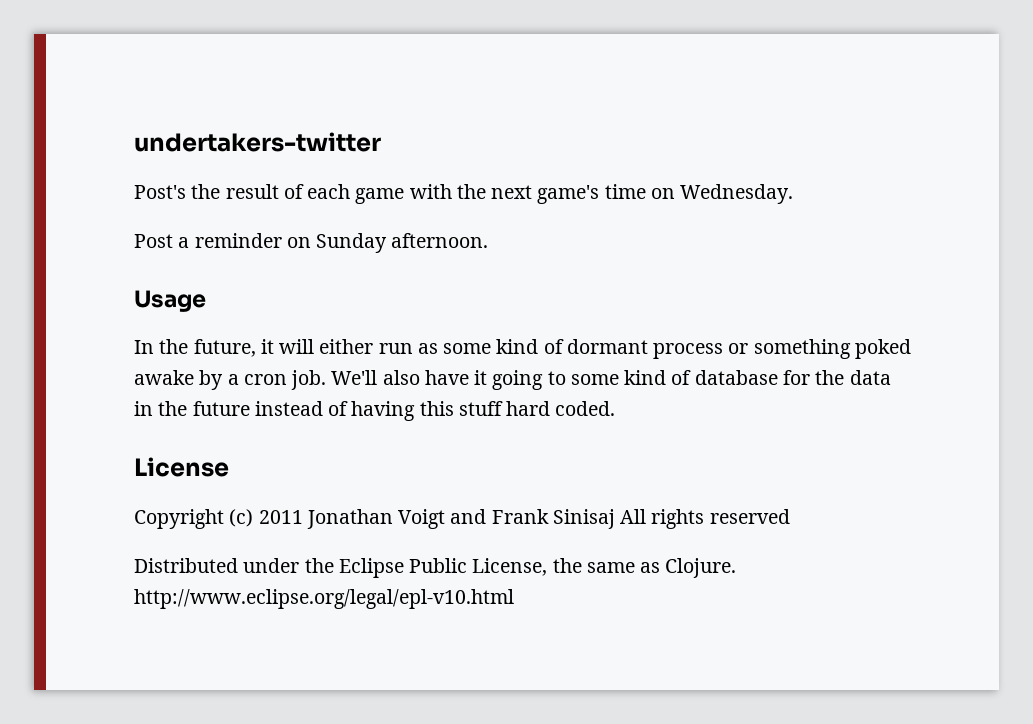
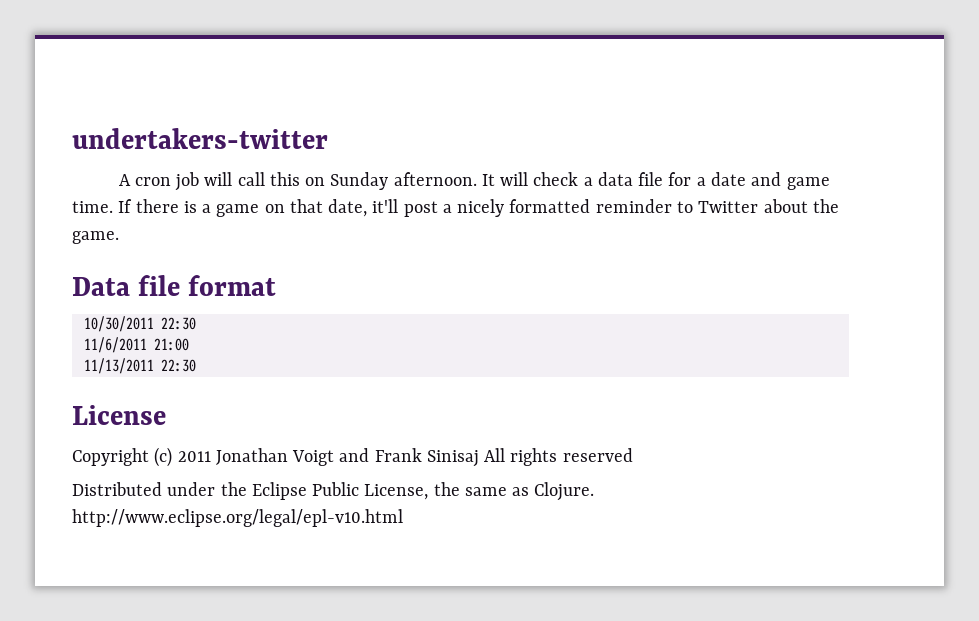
- Post's the result of each game with the next game's time on Wednesday.
- Post a reminder on Sunday afternoon.
- Usage
- In the future, it will either run as some kind of dormant process or something poked awake by a cron job. We'll also have it going to some kind of database for the data in the future instead of having this stuff hard coded.
+ A cron job will call this on Sunday afternoon. It will check a data file for a date and game time. If there is a game on that date, it'll post a nicely formatted reminder to Twitter about the game.
+ Data file format
+ 10/30/2011 22:30
+ 11/6/2011 21:00
+ 11/13/2011 22:30

